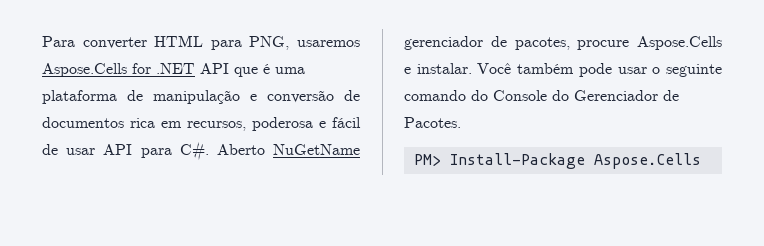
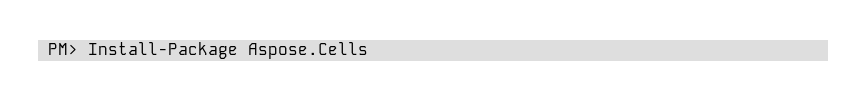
- Para converter HTML para PNG, usaremos Aspose.Cells for .NET API que é uma plataforma de manipulação e conversão de documentos rica em recursos, poderosa e fácil de usar API para C#. Aberto NuGetName gerenciador de pacotes, procure Aspose.Cells e instalar. Você também pode usar o seguinte comando do Console do Gerenciador de Pacotes.

